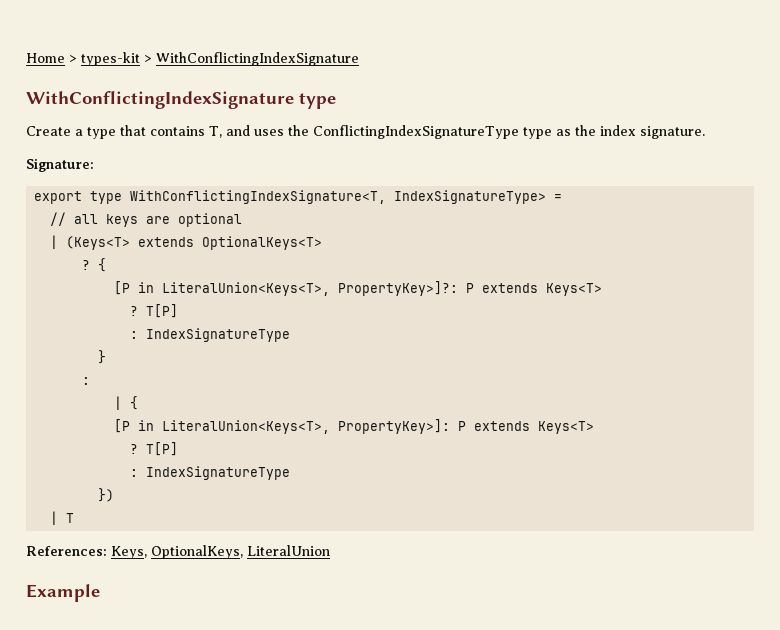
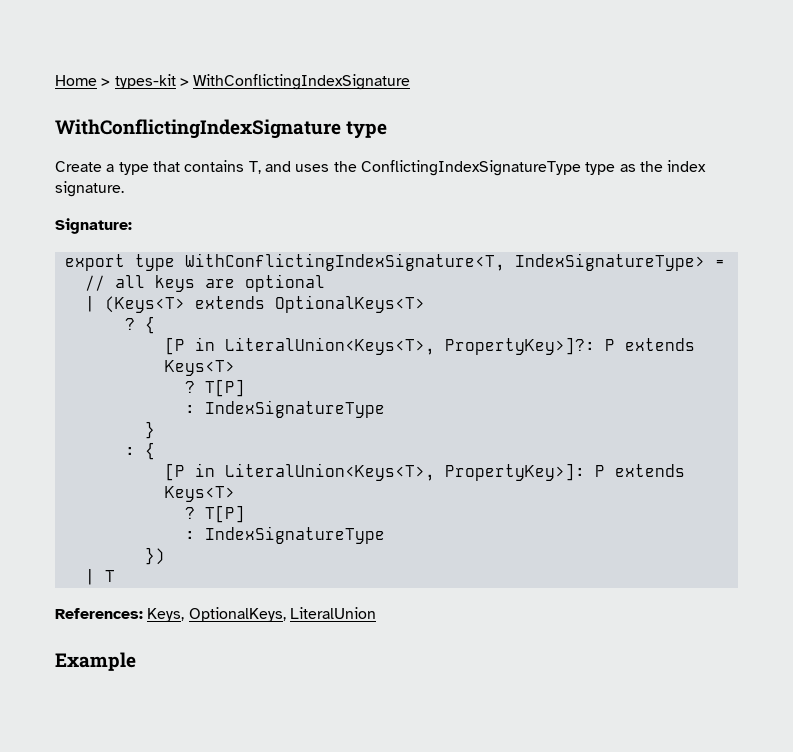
  }
- :
- | {
+ : {

